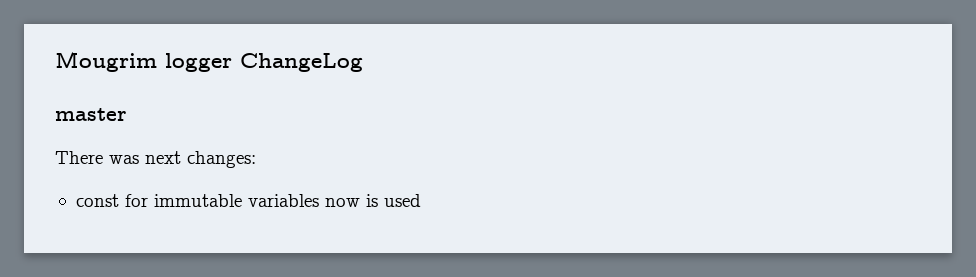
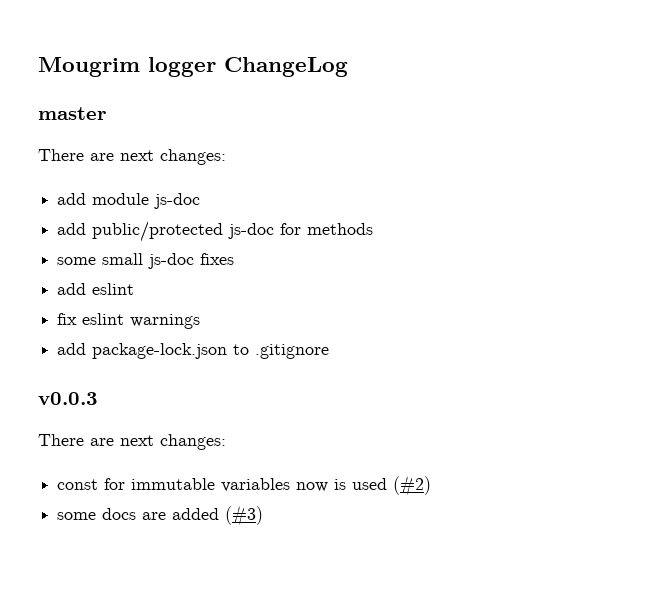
  master
- There was next changes:
+ There are next changes:
+ add module js-doc
+ add public/protected js-doc for methods
+ some small js-doc fixes
+ add eslint
+ fix eslint warnings
+ add package-lock.json to .gitignore
+ v0.0.3
+ There are next changes:
- const for immutable variables now is used
+ const for immutable variables now is used (#2)
+ some docs are added (#3)

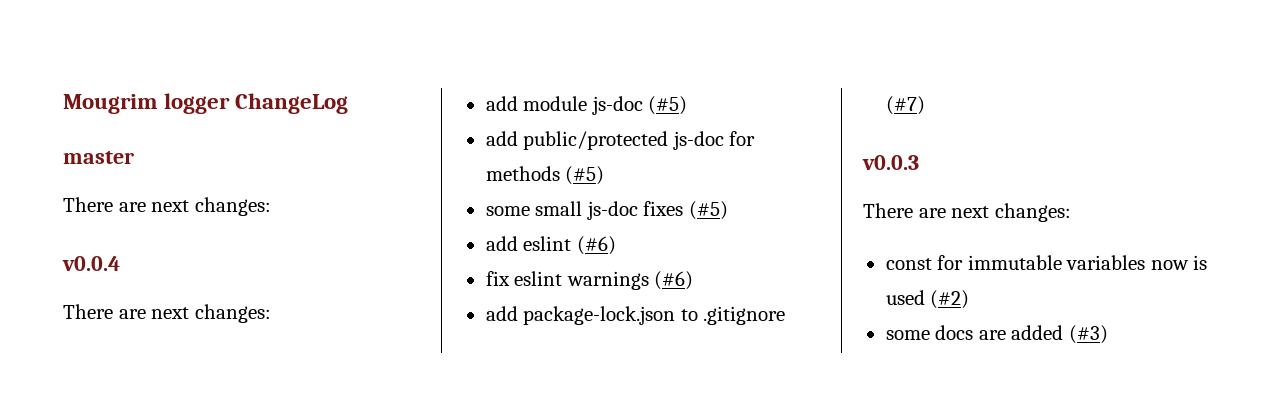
+ v0.0.4
+ There are next changes:
- add module js-doc
+ add module js-doc (#5)
- add public/protected js-doc for methods
+ add public/protected js-doc for methods (#5)
- some small js-doc fixes
+ some small js-doc fixes (#5)
- add eslint
+ add eslint (#6)
- fix eslint warnings
+ fix eslint warnings (#6)
- add package-lock.json to .gitignore
+ add package-lock.json to .gitignore (#7)

